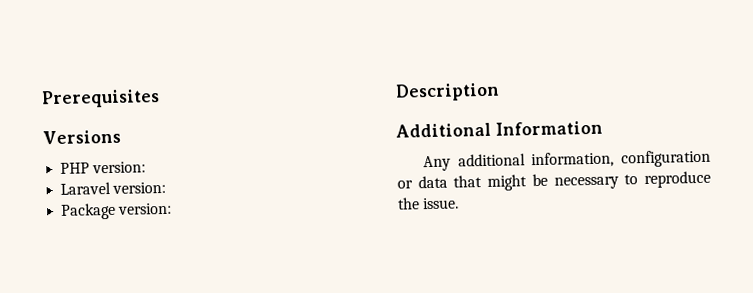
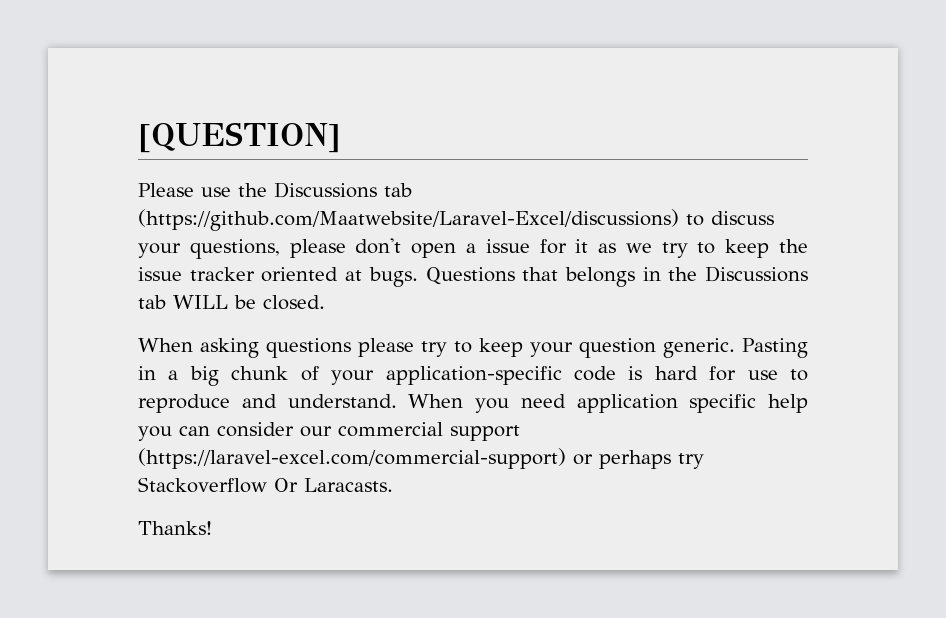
- Prerequisites
- Versions
- PHP version:
- Laravel version:
- Package version:
- Description
- Additional Information
- Any additional information, configuration or data that might be necessary to reproduce the issue.
+ [QUESTION]
+ Please use the Discussions tab (https://github.com/Maatwebsite/Laravel-Excel/discussions) to discuss your questions, please don't open a issue for it as we try to keep the issue tracker oriented at bugs. Questions that belongs in the Discussions tab WILL be closed.
+ When asking questions please try to keep your question generic. Pasting in a big chunk of your application-specific code is hard for use to reproduce and understand. When you need application specific help you can consider our commercial support (https://laravel-excel.com/commercial-support) or perhaps try Stackoverflow Or Laracasts.
+ Thanks!

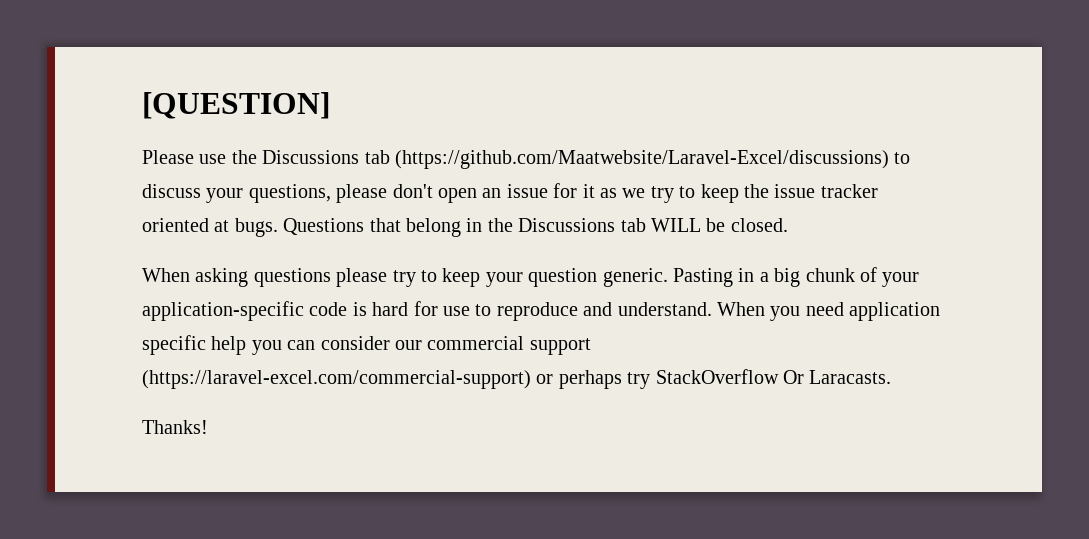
- Please use the Discussions tab (https://github.com/Maatwebsite/Laravel-Excel/discussions) to discuss your questions, please don't open a issue for it as we try to keep the issue tracker oriented at bugs.
+ Please use the Discussions tab (https://github.com/Maatwebsite/Laravel-Excel/discussions) to discuss your questions, please don't open an issue for it as we try to keep the issue tracker oriented at bugs.
- Questions that belongs in the Discussions tab WILL be closed.
+ Questions that belong in the Discussions tab WILL be closed.
- When you need application specific help you can consider our commercial support (https://laravel-excel.com/commercial-support) or perhaps try Stackoverflow Or Laracasts.
+ When you need application specific help you can consider our commercial support (https://laravel-excel.com/commercial-support) or perhaps try StackOverflow Or Laracasts.

